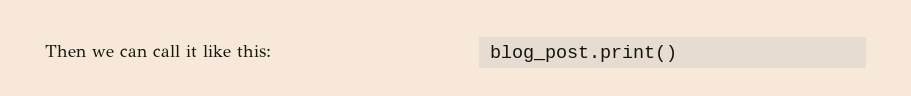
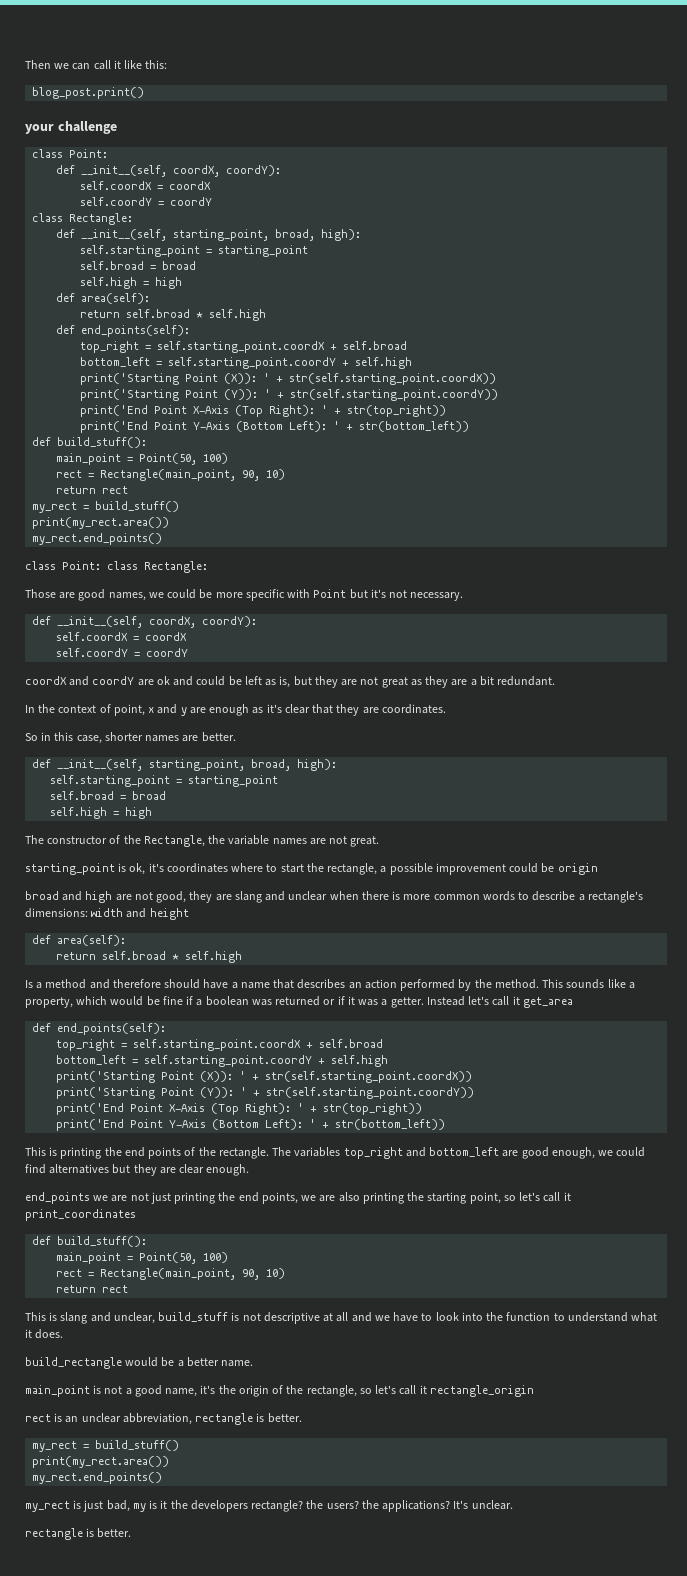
+ your challenge
+ class Point:
+ def __init__(self, coordX, coordY):
+ self.coordX = coordX
+ self.coordY = coordY
+ class Rectangle:
+ def __init__(self, starting_point, broad, high):
+ self.starting_point = starting_point
+ self.broad = broad
+ self.high = high
+ def area(self):
+ return self.broad * self.high
+ def end_points(self):
+ top_right = self.starting_point.coordX + self.broad
+ bottom_left = self.starting_point.coordY + self.high
+ print('Starting Point (X)): ' + str(self.starting_point.coordX))
+ print('Starting Point (Y)): ' + str(self.starting_point.coordY))
+ print('End Point X-Axis (Top Right): ' + str(top_right))
+ print('End Point Y-Axis (Bottom Left): ' + str(bottom_left))
+ def build_stuff():
+ main_point = Point(50, 100)
+ rect = Rectangle(main_point, 90, 10)
+ return rect
+ my_rect = build_stuff()
+ print(my_rect.area())
+ my_rect.end_points()
+ class Point: class Rectangle:
+ Those are good names, we could be more specific with Point but it's not necessary.
+ def __init__(self, coordX, coordY):
+ self.coordX = coordX
+ self.coordY = coordY
+ coordX and coordY are ok and could be left as is, but they are not great as they are a bit redundant.
+ In the context of point, x and y are enough as it's clear that they are coordinates.
+ So in this case, shorter names are better.
+ def __init__(self, starting_point, broad, high):
+ self.starting_point = starting_point
+ self.broad = broad
+ self.high = high
+ The constructor of the Rectangle, the variable names are not great.
+ starting_point is ok, it's coordinates where to start the rectangle, a possible improvement could be origin
+ broad and high are not good, they are slang and unclear when there is more common words to describe a rectangle's dimensions: width and height
+ def area(self):
+ return self.broad * self.high
+ Is a method and therefore should have a name that describes an action performed by the method. This sounds like a property, which would be fine if a boolean was returned or if it was a getter. Instead let's call it get_area
+ def end_points(self):
+ top_right = self.starting_point.coordX + self.broad
+ bottom_left = self.starting_point.coordY + self.high
+ print('Starting Point (X)): ' + str(self.starting_point.coordX))
+ print('Starting Point (Y)): ' + str(self.starting_point.coordY))
+ print('End Point X-Axis (Top Right): ' + str(top_right))
+ print('End Point Y-Axis (Bottom Left): ' + str(bottom_left))
+ This is printing the end points of the rectangle. The variables top_right and bottom_left are good enough, we could find alternatives but they are clear enough.
+ end_points we are not just printing the end points, we are also printing the starting point, so let's call it print_coordinates
+ def build_stuff():
+ main_point = Point(50, 100)
+ rect = Rectangle(main_point, 90, 10)
+ return rect
+ This is slang and unclear, build_stuff is not descriptive at all and we have to look into the function to understand what it does.
+ build_rectangle would be a better name.
+ main_point is not a good name, it's the origin of the rectangle, so let's call it rectangle_origin
+ rect is an unclear abbreviation, rectangle is better.
+ my_rect = build_stuff()
+ print(my_rect.area())
+ my_rect.end_points()
+ my_rect is just bad, my is it the developers rectangle? the users? the applications? It's unclear.
+ rectangle is better.

